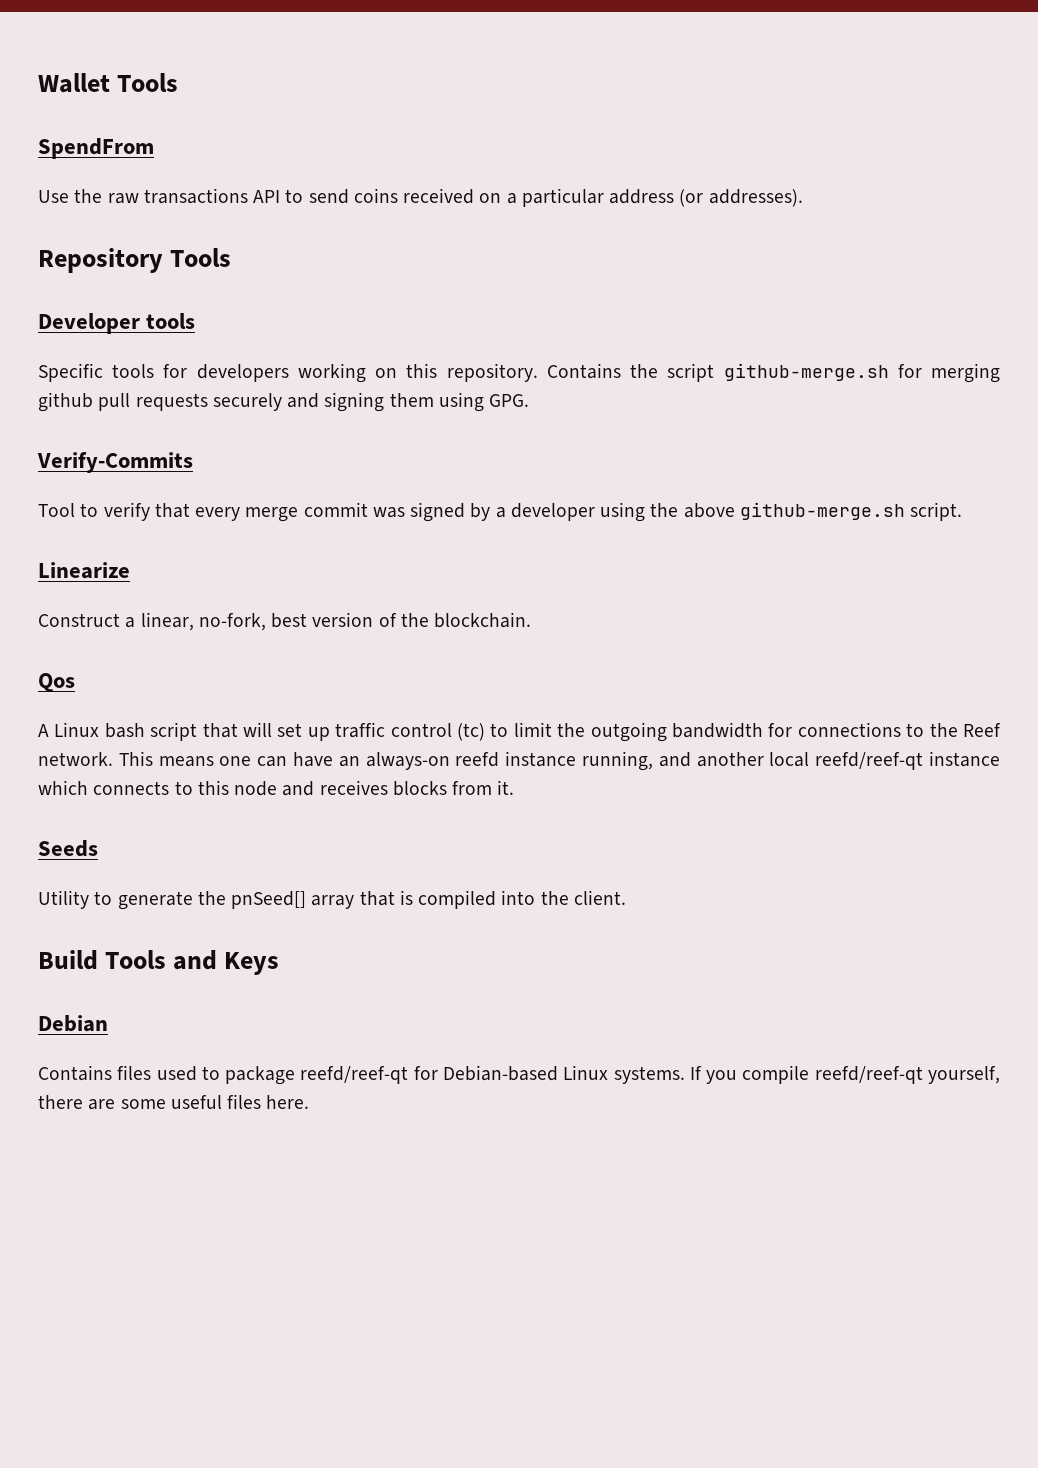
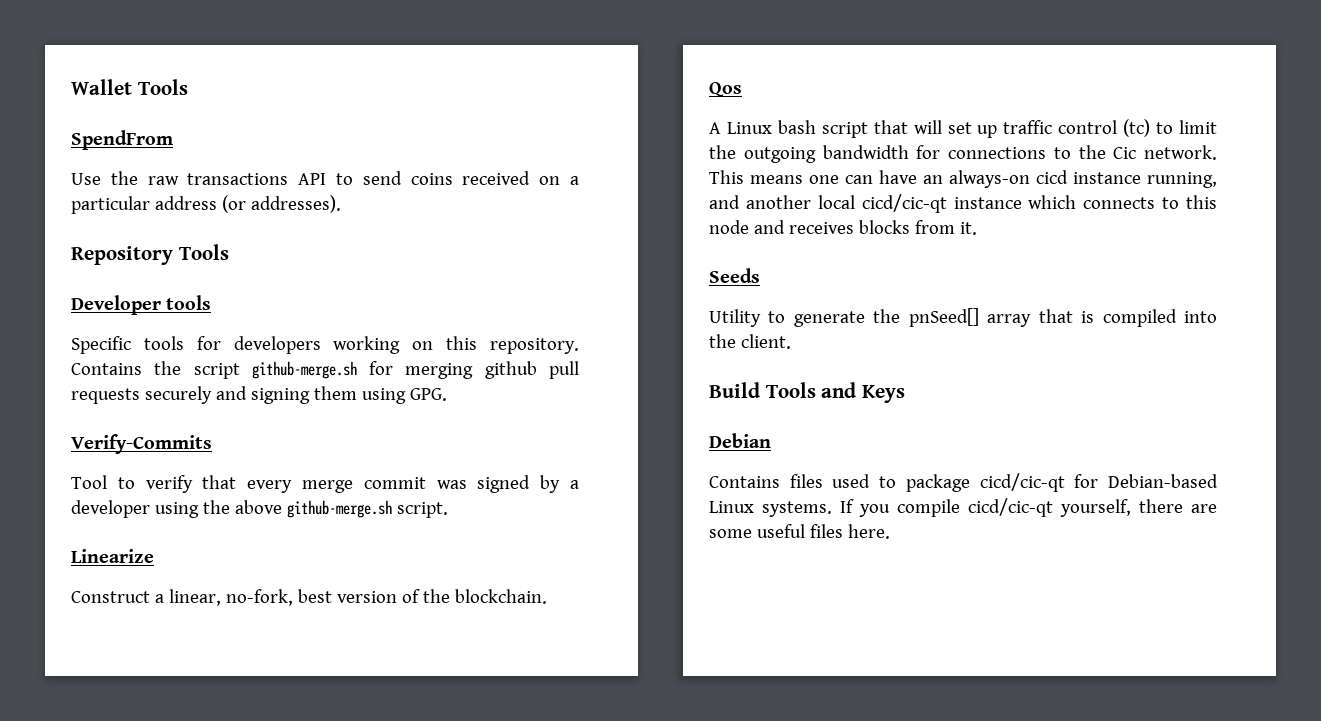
- A Linux bash script that will set up traffic control (tc) to limit the outgoing bandwidth for connections to the Reef network.
+ A Linux bash script that will set up traffic control (tc) to limit the outgoing bandwidth for connections to the Cic network.
- This means one can have an always-on reefd instance running, and another local reefd/reef-qt instance which connects to this node and receives blocks from it.
+ This means one can have an always-on cicd instance running, and another local cicd/cic-qt instance which connects to this node and receives blocks from it.
- Contains files used to package reefd/reef-qt for Debian-based Linux systems.
+ Contains files used to package cicd/cic-qt for Debian-based Linux systems.
- If you compile reefd/reef-qt yourself, there are some useful files here.
+ If you compile cicd/cic-qt yourself, there are some useful files here.

